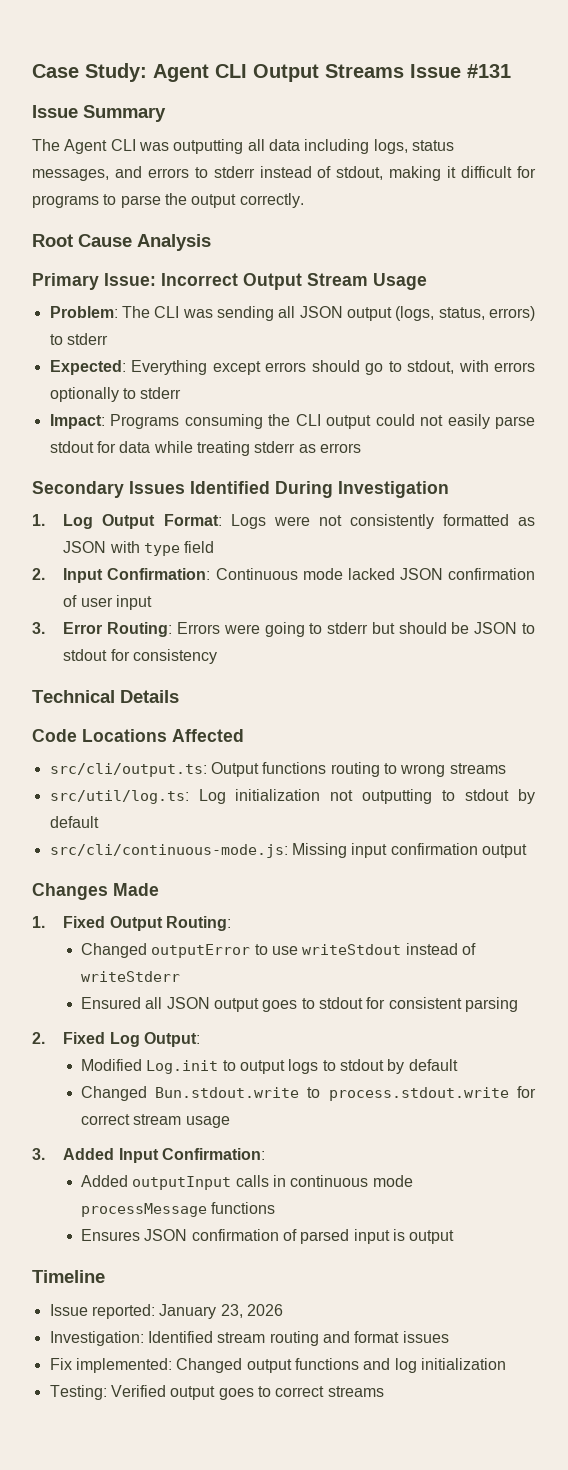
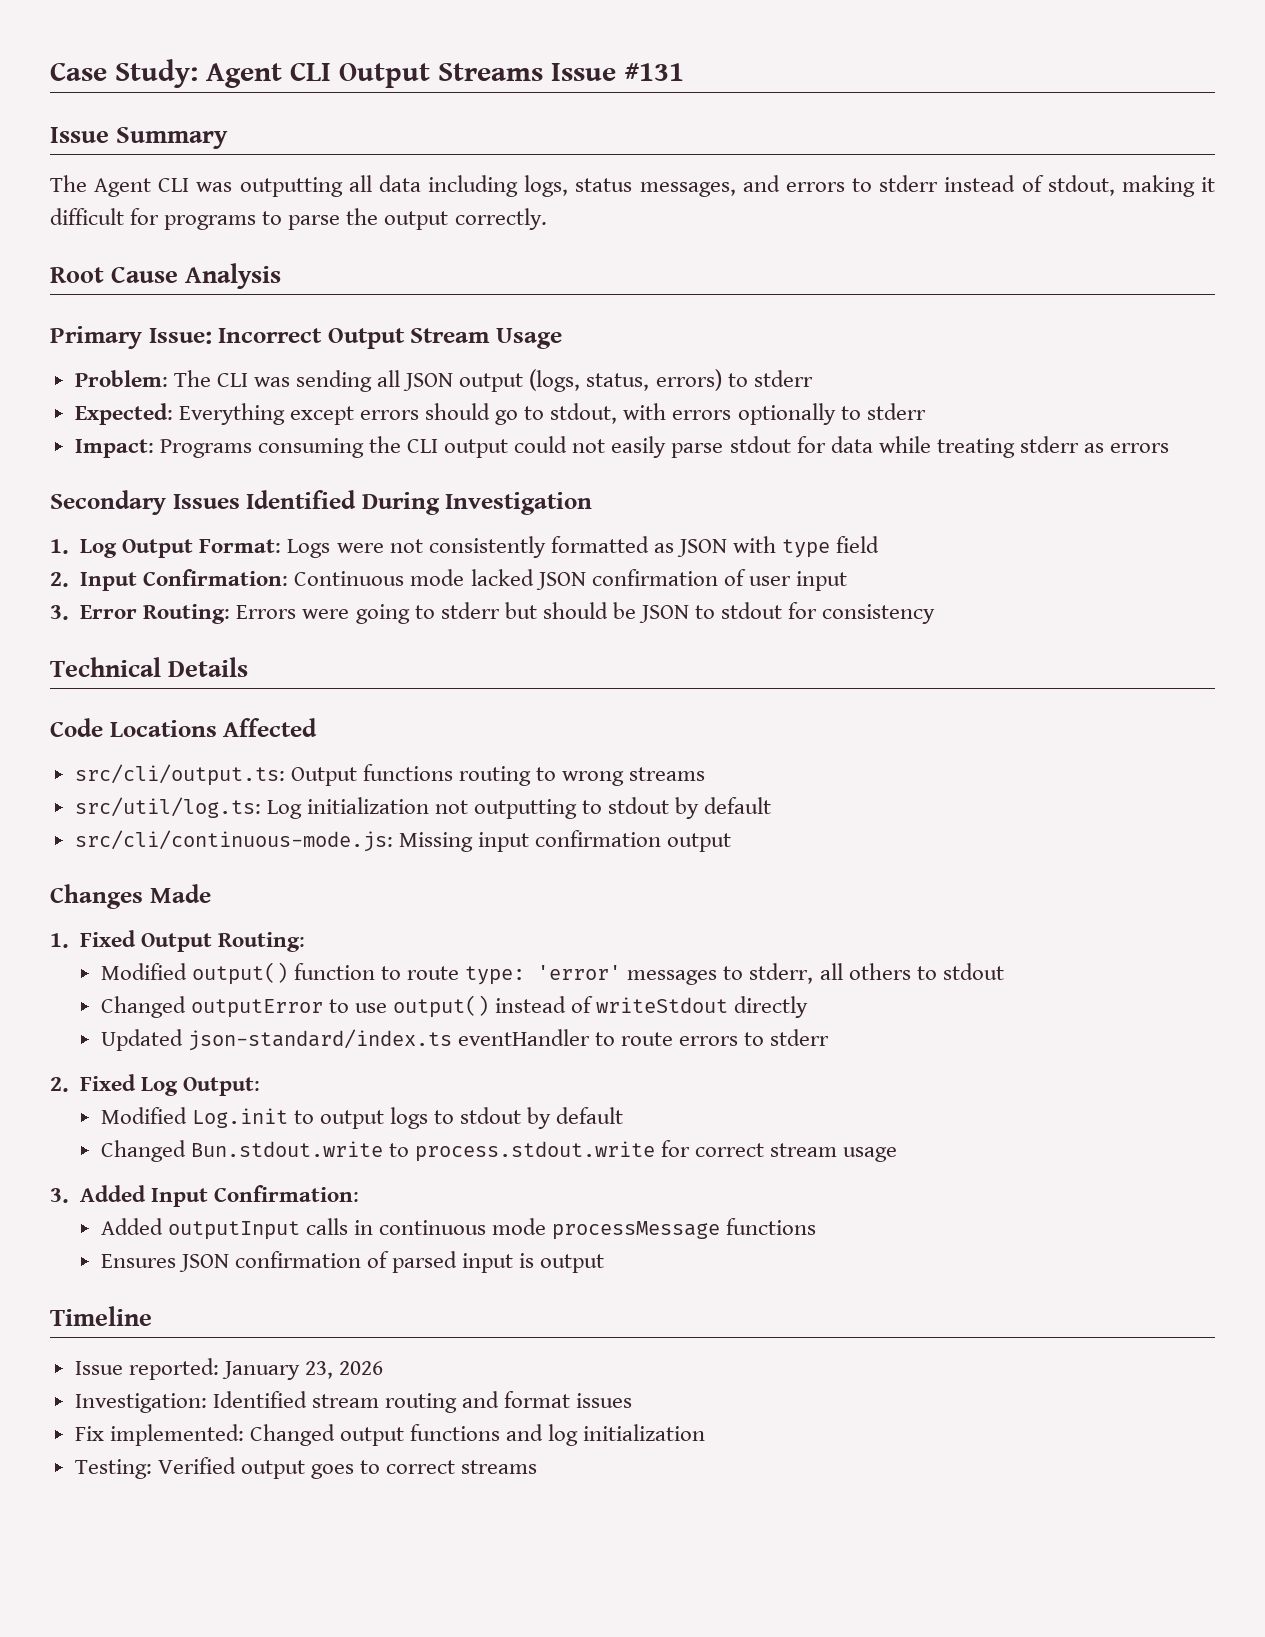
+ Modified output() function to route type: 'error' messages to stderr, all others to stdout
- Changed outputError to use writeStdout instead of writeStderr
- Ensured all JSON output goes to stdout for consistent parsing
+ Changed outputError to use output() instead of writeStdout directly
+ Updated json-standard/index.ts eventHandler to route errors to stderr

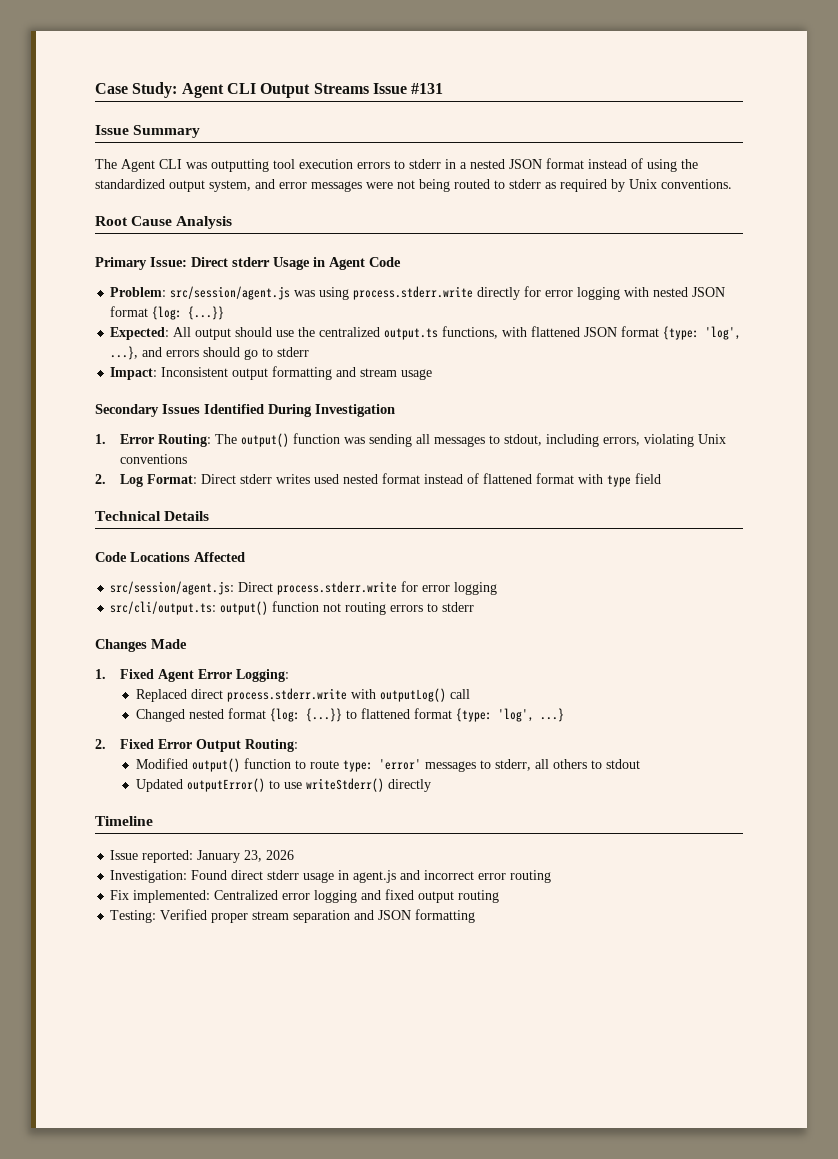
- The Agent CLI was outputting all data including logs, status messages, and errors to stderr instead of stdout, making it difficult for programs to parse the output correctly.
+ The Agent CLI was outputting tool execution errors to stderr in a nested JSON format instead of using the standardized output system, and error messages were not being routed to stderr as required by Unix conventions.
- Primary Issue: Incorrect Output Stream Usage
- Problem: The CLI was sending all JSON output (logs, status, errors) to stderr
- Expected: Everything except errors should go to stdout, with errors optionally to stderr
- Impact: Programs consuming the CLI output could not easily parse stdout for data while treating stderr as errors
+ Primary Issue: Direct stderr Usage in Agent Code
+ Problem: src/session/agent.js was using process.stderr.write directly for error logging with nested JSON format {log: {...}}
+ Expected: All output should use the centralized output.ts functions, with flattened JSON format {type: 'log', ...}, and errors should go to stderr
+ Impact: Inconsistent output formatting and stream usage
- 1. Log Output Format: Logs were not consistently formatted as JSON with type field
- 2. Input Confirmation: Continuous mode lacked JSON confirmation of user input
- 3. Error Routing: Errors were going to stderr but should be JSON to stdout for consistency
+ 1. Error Routing: The output() function was sending all messages to stdout, including errors, violating Unix conventions
+ 2. Log Format: Direct stderr writes used nested format instead of flattened format with type field
- src/cli/output.ts: Output functions routing to wrong streams
- src/util/log.ts: Log initialization not outputting to stdout by default
- src/cli/continuous-mode.js: Missing input confirmation output
+ src/session/agent.js: Direct process.stderr.write for error logging
+ src/cli/output.ts: output() function not routing errors to stderr
  Changes Made
- 1. Fixed Output Routing:
+ 1. Fixed Agent Error Logging:
+ Replaced direct process.stderr.write with outputLog() call
+ Changed nested format {log: {...}} to flattened format {type: 'log', ...}
+ 2. Fixed Error Output Routing:
- Changed outputError to use output() instead of writeStdout directly
- Updated json-standard/index.ts eventHandler to route errors to stderr
- 2. Fixed Log Output:
- Modified Log.init to output logs to stdout by default
- Changed Bun.stdout.write to process.stdout.write for correct stream usage
- 3. Added Input Confirmation:
- Added outputInput calls in continuous mode processMessage functions
- Ensures JSON confirmation of parsed input is output
+ Updated outputError() to use writeStderr() directly
- Investigation: Identified stream routing and format issues
- Fix implemented: Changed output functions and log initialization
- Testing: Verified output goes to correct streams
+ Investigation: Found direct stderr usage in agent.js and incorrect error routing
+ Fix implemented: Centralized error logging and fixed output routing
+ Testing: Verified proper stream separation and JSON formatting

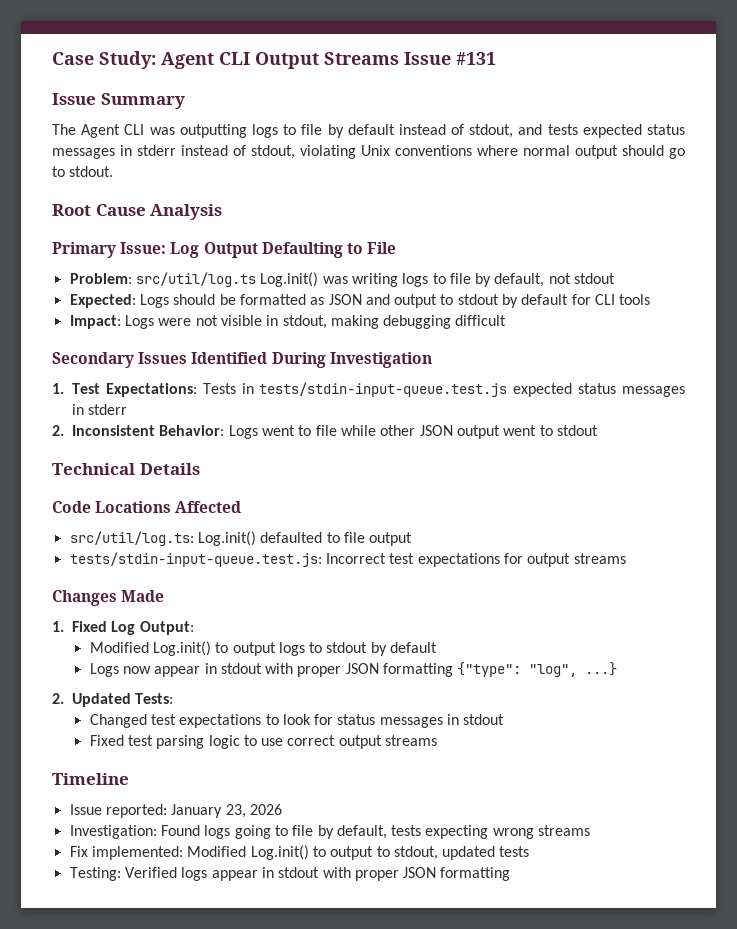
- The Agent CLI was outputting tool execution errors to stderr in a nested JSON format instead of using the standardized output system, and error messages were not being routed to stderr as required by Unix conventions.
+ The Agent CLI was outputting logs to file by default instead of stdout, and tests expected status messages in stderr instead of stdout, violating Unix conventions where normal output should go to stdout.
- Primary Issue: Direct stderr Usage in Agent Code
- Problem: src/session/agent.js was using process.stderr.write directly for error logging with nested JSON format {log: {...}}
- Expected: All output should use the centralized output.ts functions, with flattened JSON format {type: 'log', ...}, and errors should go to stderr
- Impact: Inconsistent output formatting and stream usage
+ Primary Issue: Log Output Defaulting to File
+ Problem: src/util/log.ts Log.init() was writing logs to file by default, not stdout
+ Expected: Logs should be formatted as JSON and output to stdout by default for CLI tools
+ Impact: Logs were not visible in stdout, making debugging difficult
- 1. Error Routing: The output() function was sending all messages to stdout, including errors, violating Unix conventions
- 2. Log Format: Direct stderr writes used nested format instead of flattened format with type field
+ 1. Test Expectations: Tests in tests/stdin-input-queue.test.js expected status messages in stderr
+ 2. Inconsistent Behavior: Logs went to file while other JSON output went to stdout
- src/session/agent.js: Direct process.stderr.write for error logging
- src/cli/output.ts: output() function not routing errors to stderr
+ src/util/log.ts: Log.init() defaulted to file output
+ tests/stdin-input-queue.test.js: Incorrect test expectations for output streams
  Changes Made
- 1. Fixed Agent Error Logging:
- Replaced direct process.stderr.write with outputLog() call
- Changed nested format {log: {...}} to flattened format {type: 'log', ...}
- 2. Fixed Error Output Routing:
- Modified output() function to route type: 'error' messages to stderr, all others to stdout
- Updated outputError() to use writeStderr() directly
+ 1. Fixed Log Output:
+ Modified Log.init() to output logs to stdout by default
+ Logs now appear in stdout with proper JSON formatting {"type": "log", ...}
+ 2. Updated Tests:
+ Changed test expectations to look for status messages in stdout
+ Fixed test parsing logic to use correct output streams
- Investigation: Found direct stderr usage in agent.js and incorrect error routing
- Fix implemented: Centralized error logging and fixed output routing
- Testing: Verified proper stream separation and JSON formatting
+ Investigation: Found logs going to file by default, tests expecting wrong streams
+ Fix implemented: Modified Log.init() to output to stdout, updated tests
+ Testing: Verified logs appear in stdout with proper JSON formatting

